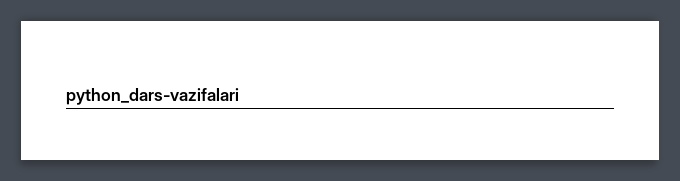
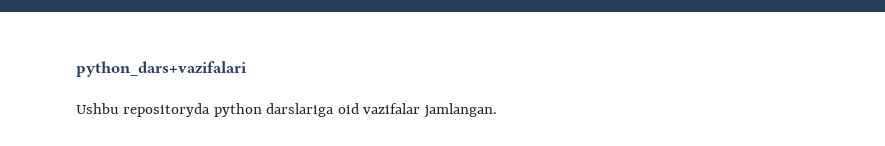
- python_dars-vazifalari
+ python_dars+vazifalari
+ Ushbu repositoryda python darslariga oid vazifalar jamlangan.

